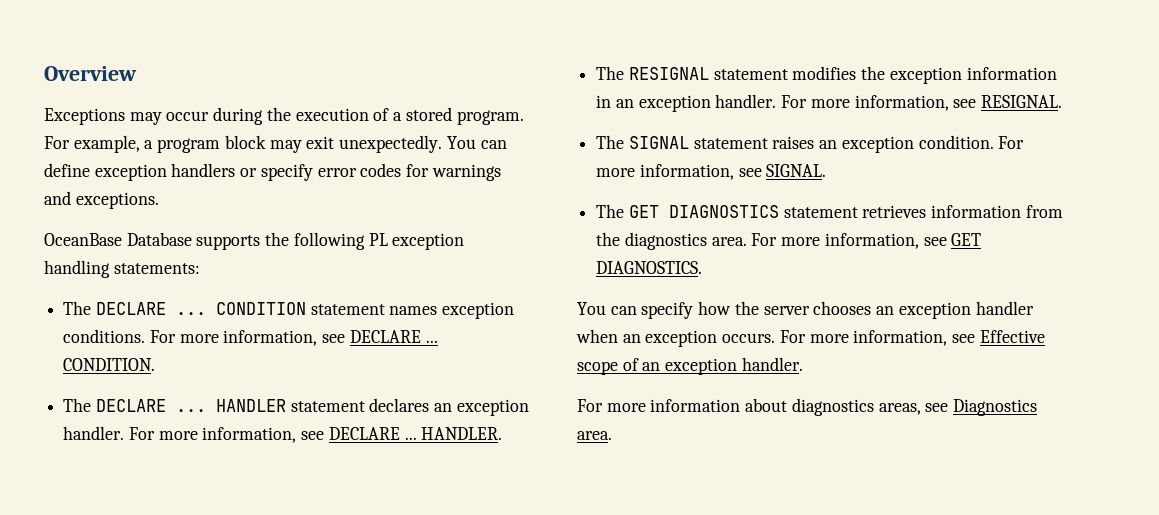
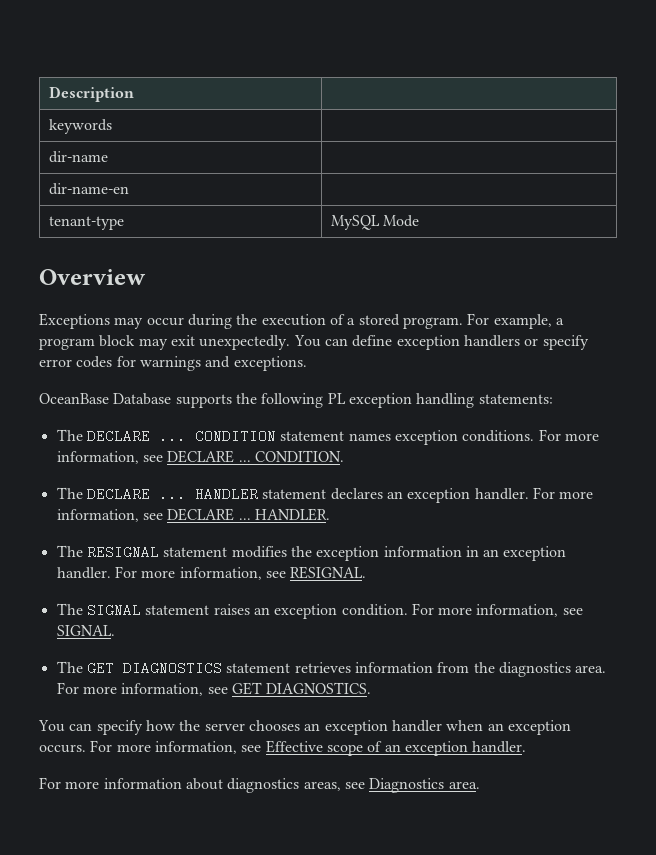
+ Description |
+ keywords |
+ dir-name |
+ dir-name-en |
+ tenant-type | MySQL Mode

